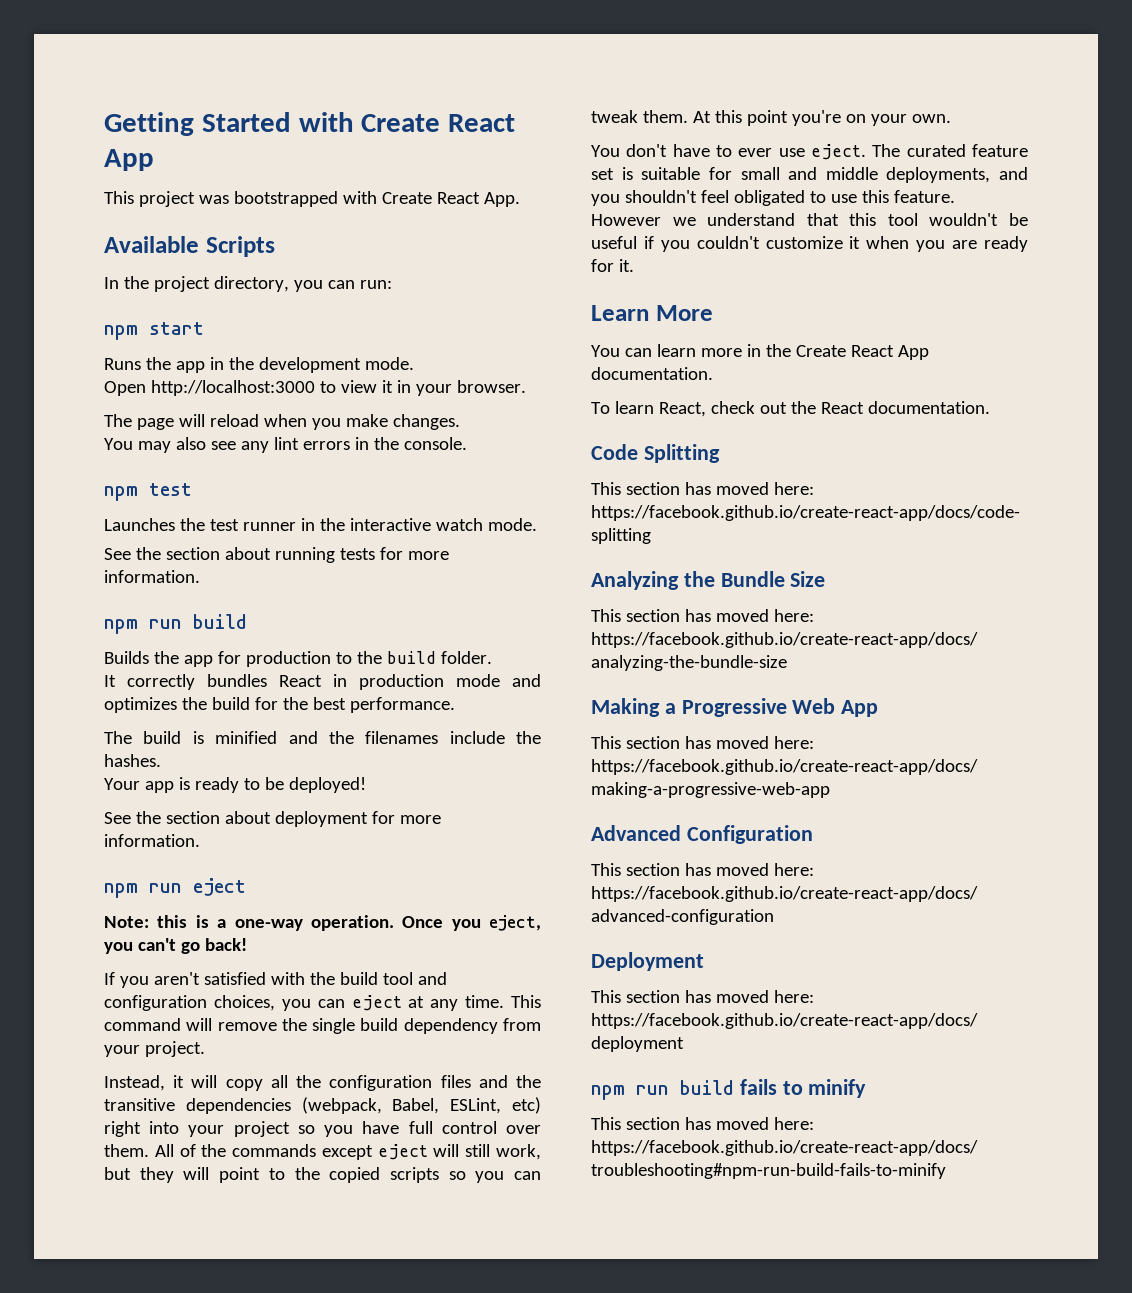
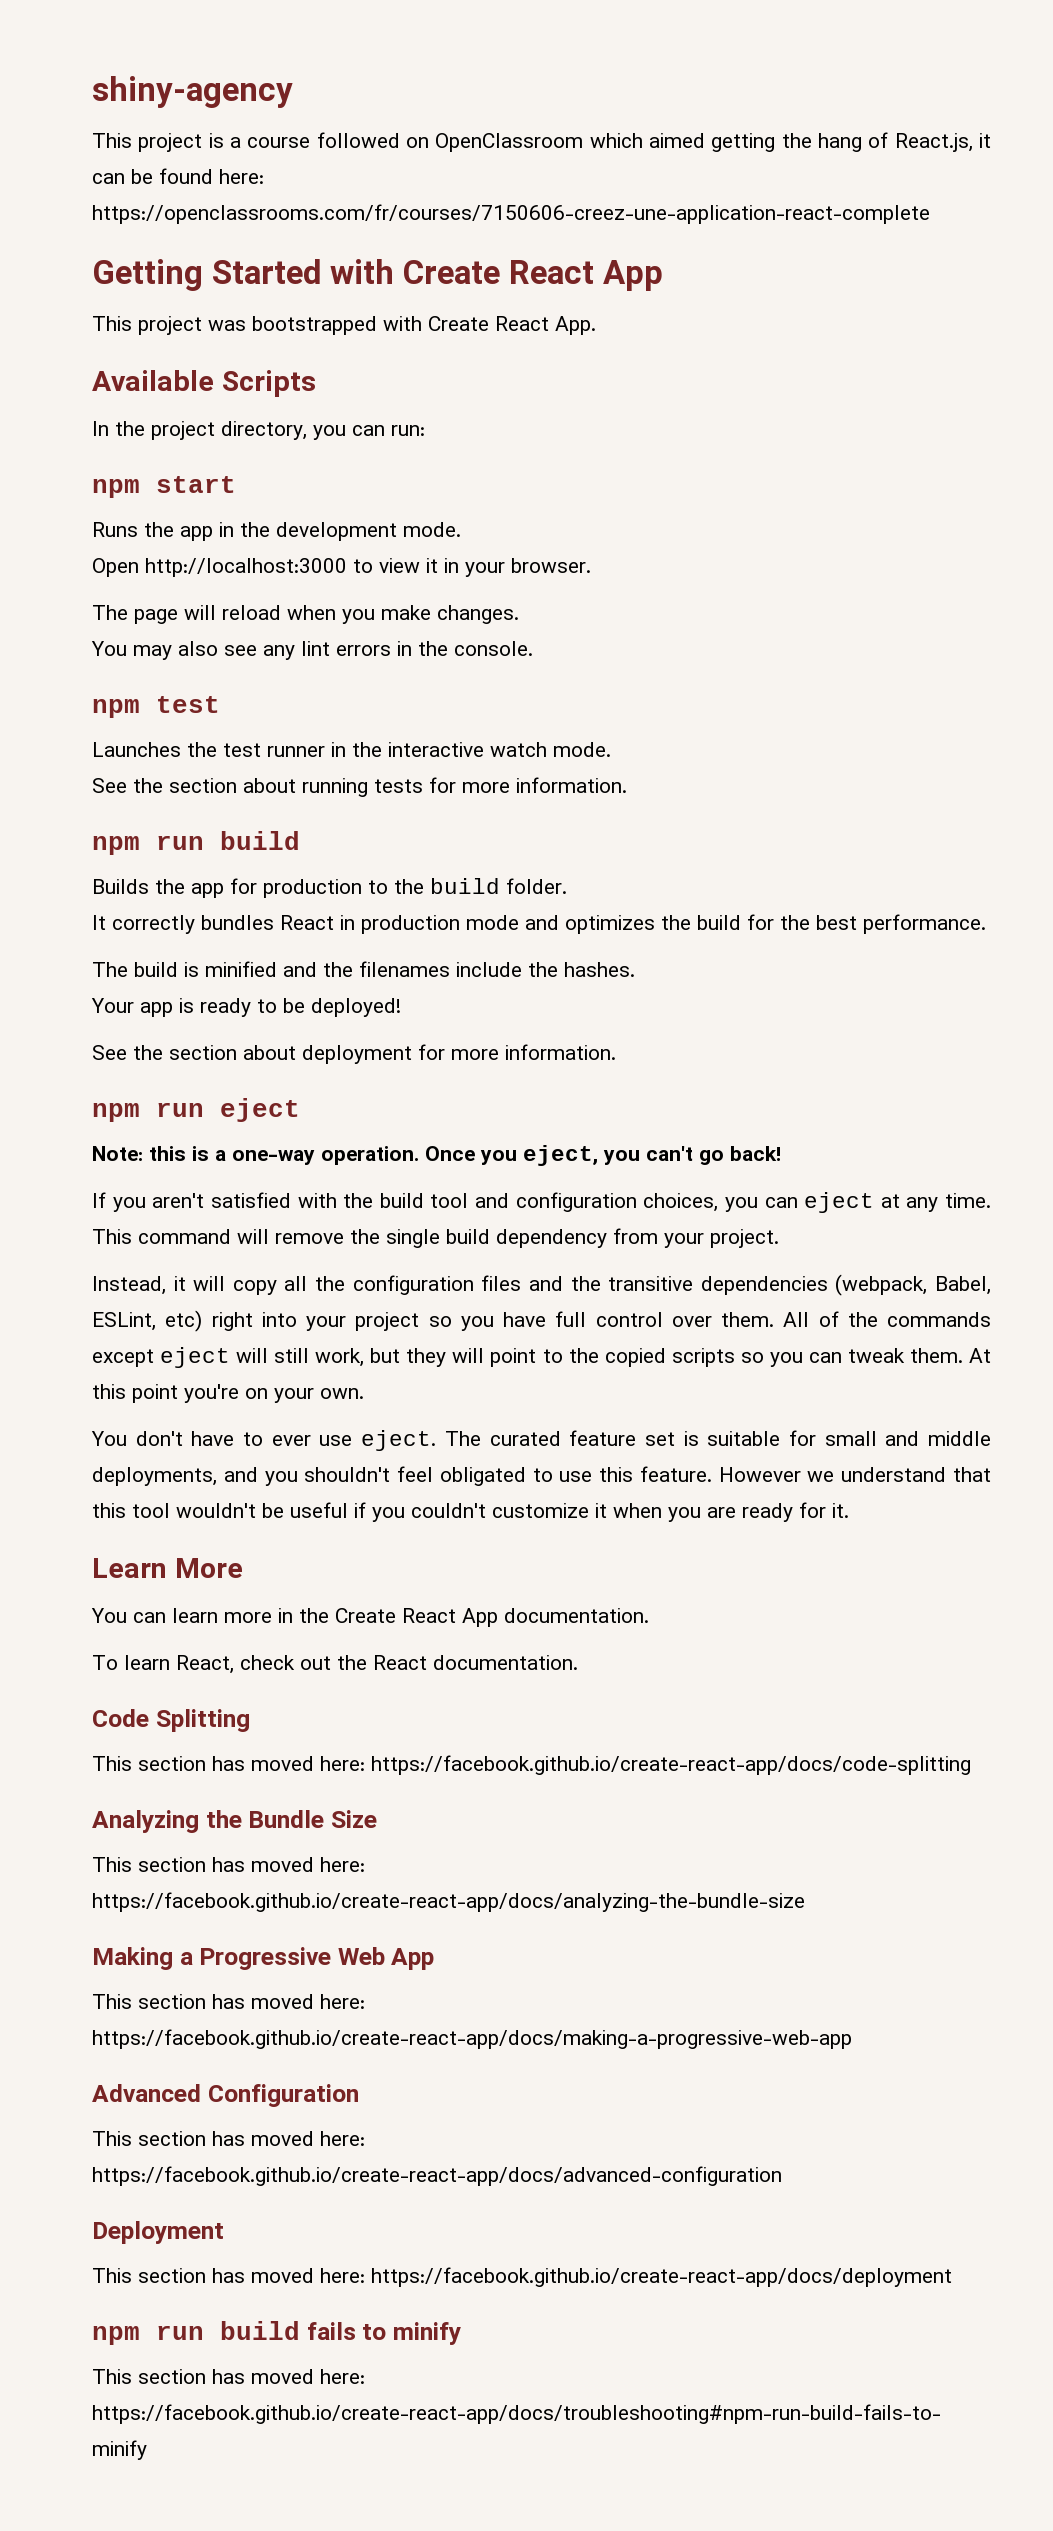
+ shiny-agency
+ This project is a course followed on OpenClassroom which aimed getting the hang of React.js, it can be found here: https://openclassrooms.com/fr/courses/7150606-creez-une-application-react-complete

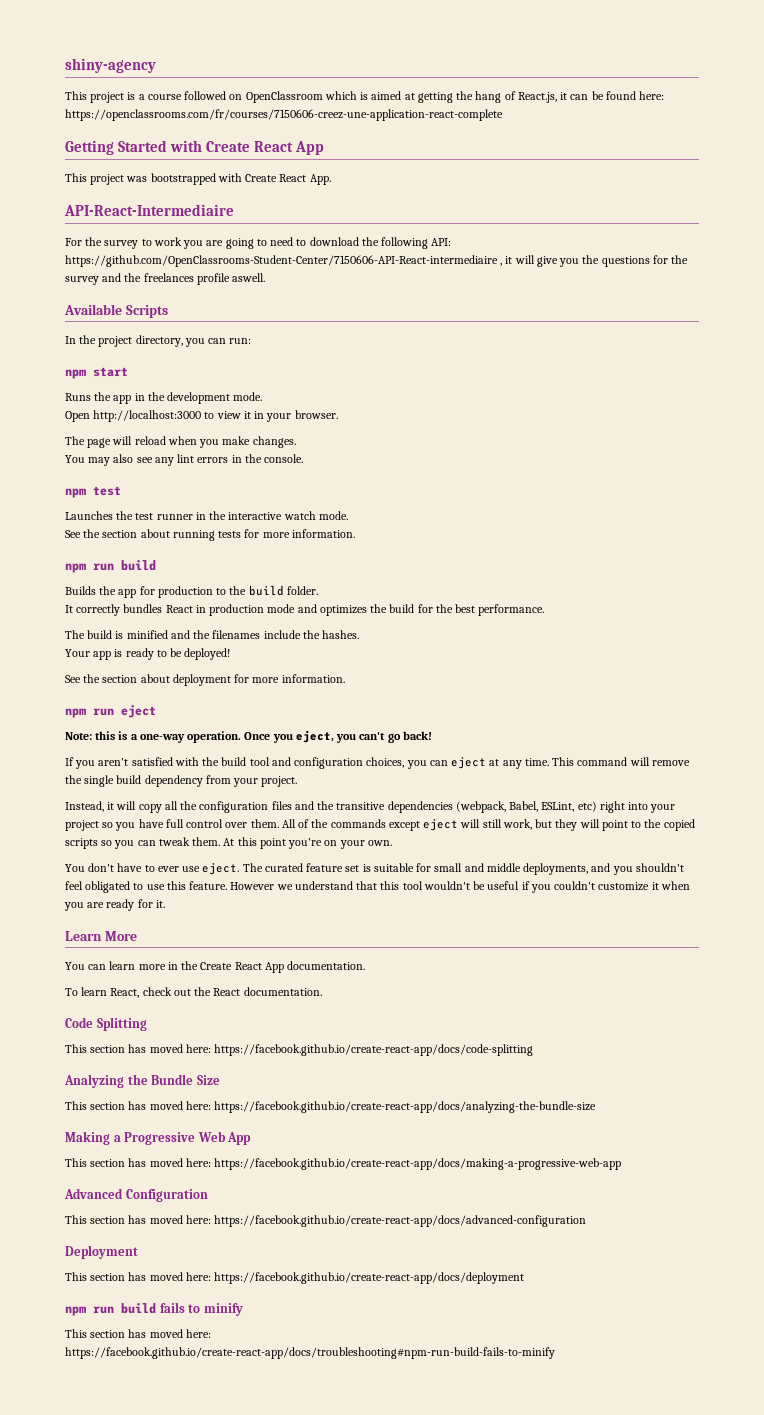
- This project is a course followed on OpenClassroom which aimed getting the hang of React.js, it can be found here: https://openclassrooms.com/fr/courses/7150606-creez-une-application-react-complete
+ This project is a course followed on OpenClassroom which is aimed at getting the hang of React.js, it can be found here: https://openclassrooms.com/fr/courses/7150606-creez-une-application-react-complete
+ API-React-Intermediaire
+ For the survey to work you are going to need to download the following API: https://github.com/OpenClassrooms-Student-Center/7150606-API-React-intermediaire , it will give you the questions for the survey and the freelances profile aswell.

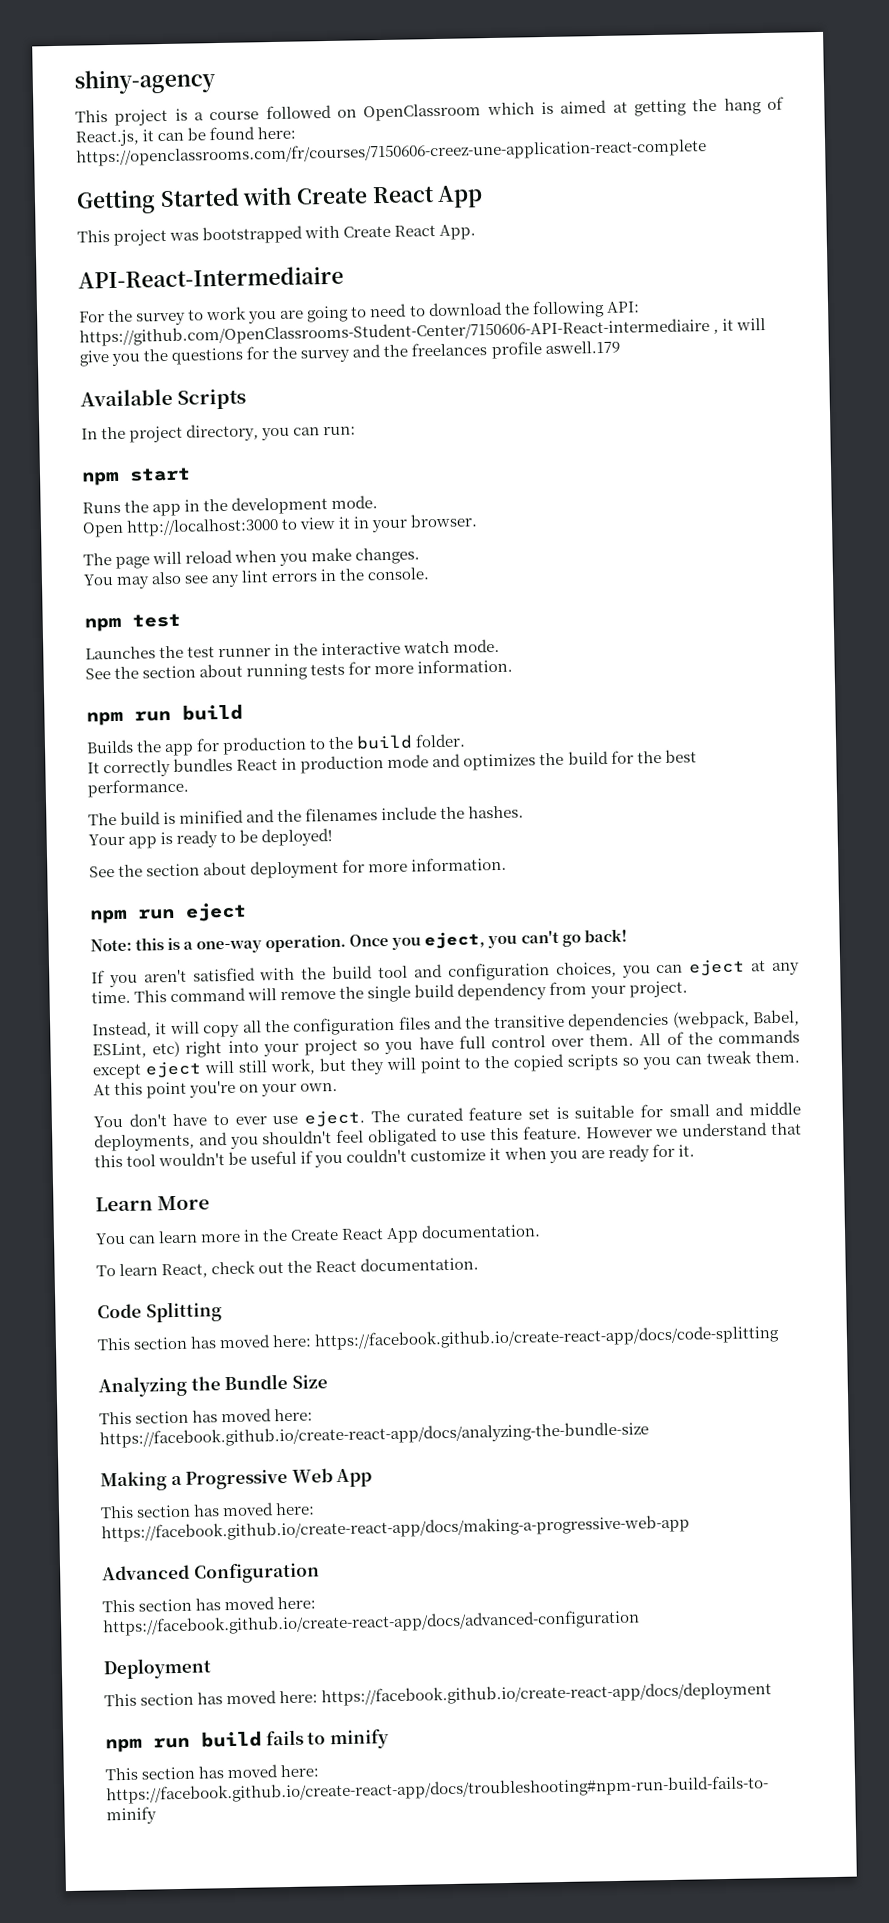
- For the survey to work you are going to need to download the following API: https://github.com/OpenClassrooms-Student-Center/7150606-API-React-intermediaire , it will give you the questions for the survey and the freelances profile aswell.
+ For the survey to work you are going to need to download the following API: https://github.com/OpenClassrooms-Student-Center/7150606-API-React-intermediaire , it will give you the questions for the survey and the freelances profile aswell.179

